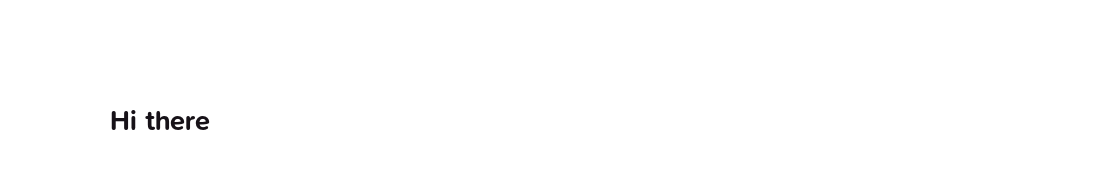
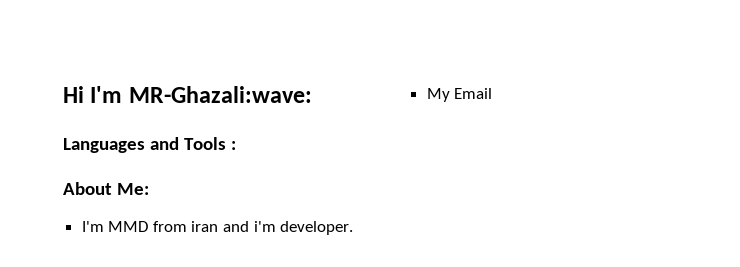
- Hi there
+ Hi I'm MR-Ghazali:wave:
+ Languages and Tools :
+ About Me:
+ I'm MMD from iran and i'm developer.
+ My Email

